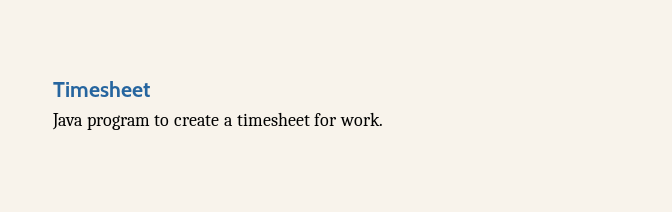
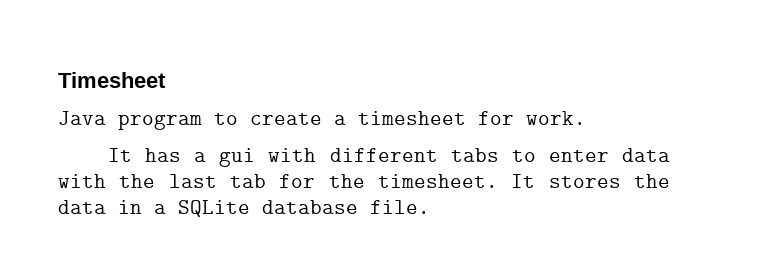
+ It has a gui with different tabs to enter data with the last tab for the timesheet. It stores the data in a SQLite database file.

